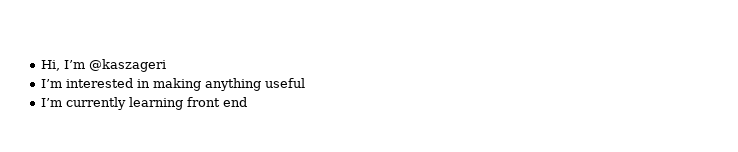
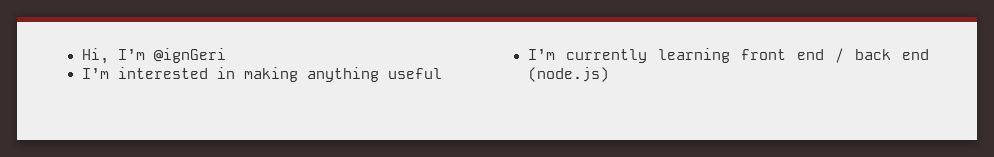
- Hi, I’m @kaszageri
+ Hi, I’m @ignGeri
- I’m currently learning front end
+ I’m currently learning front end / back end (node.js)

